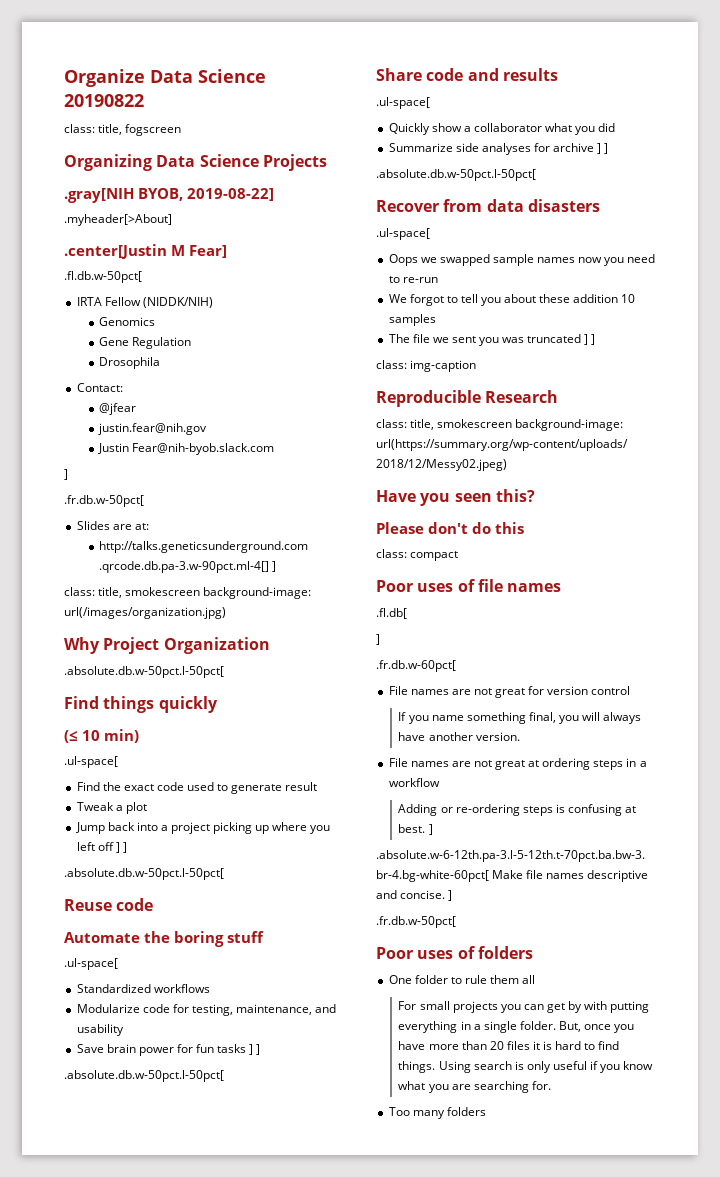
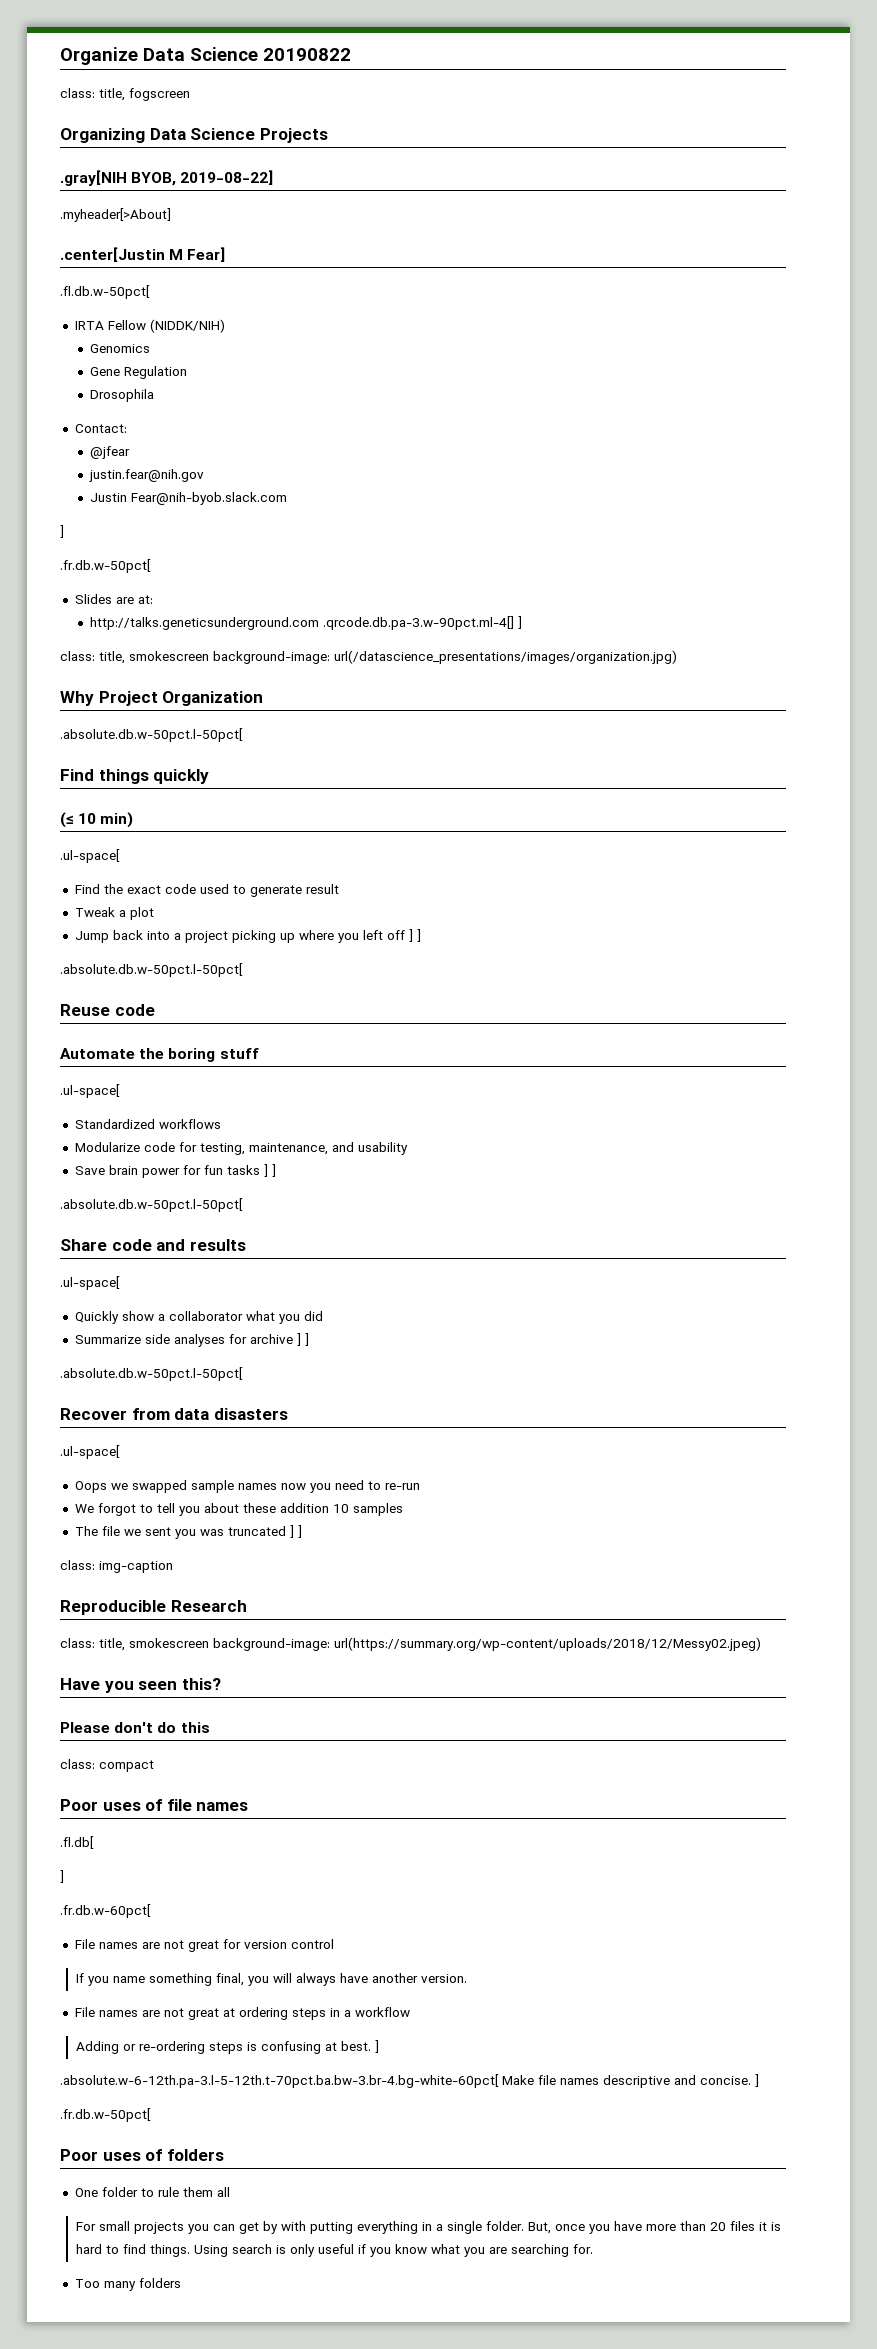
- class: title, smokescreen background-image: url(/images/organization.jpg)
+ class: title, smokescreen background-image: url(/datascience_presentations/images/organization.jpg)

